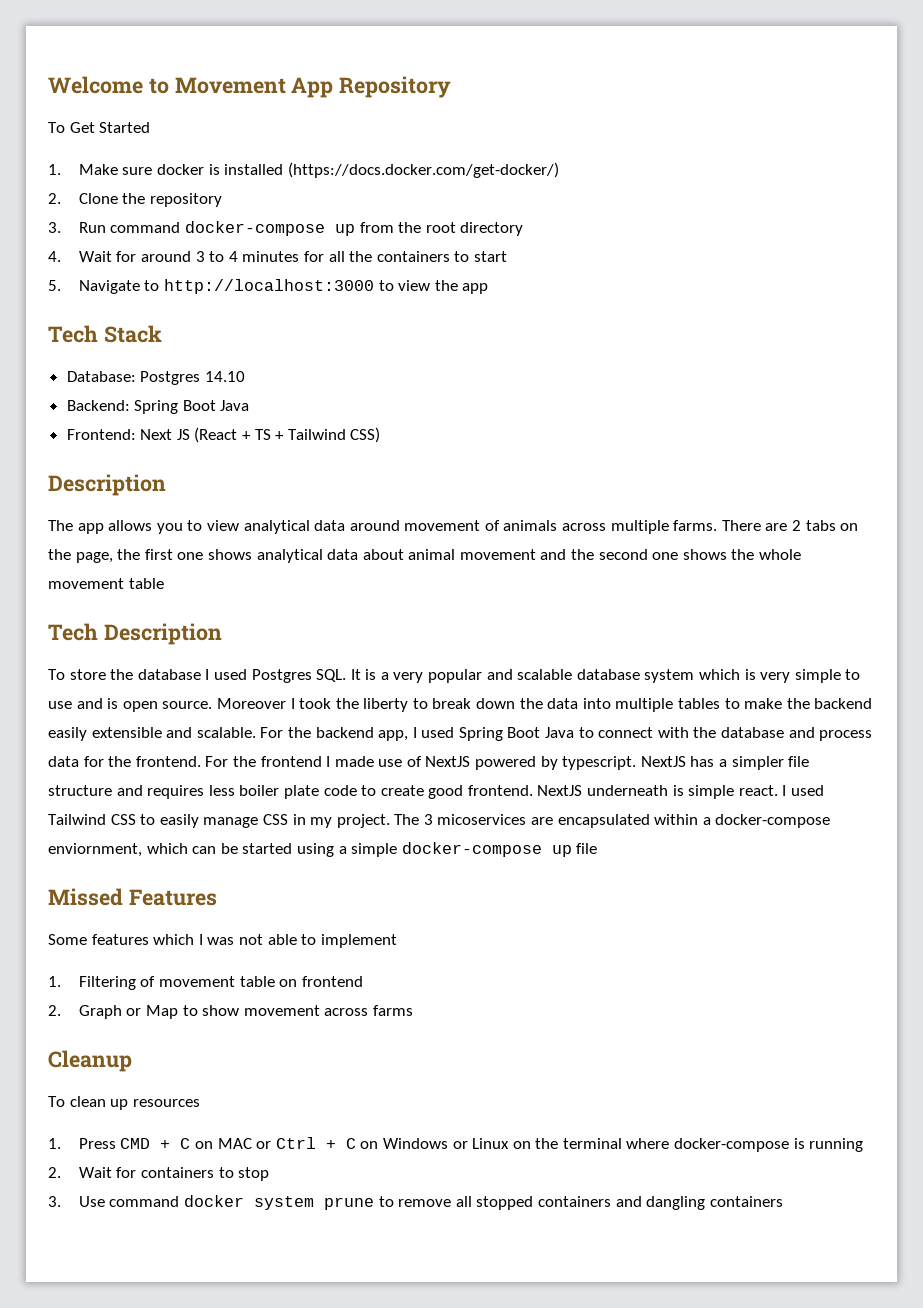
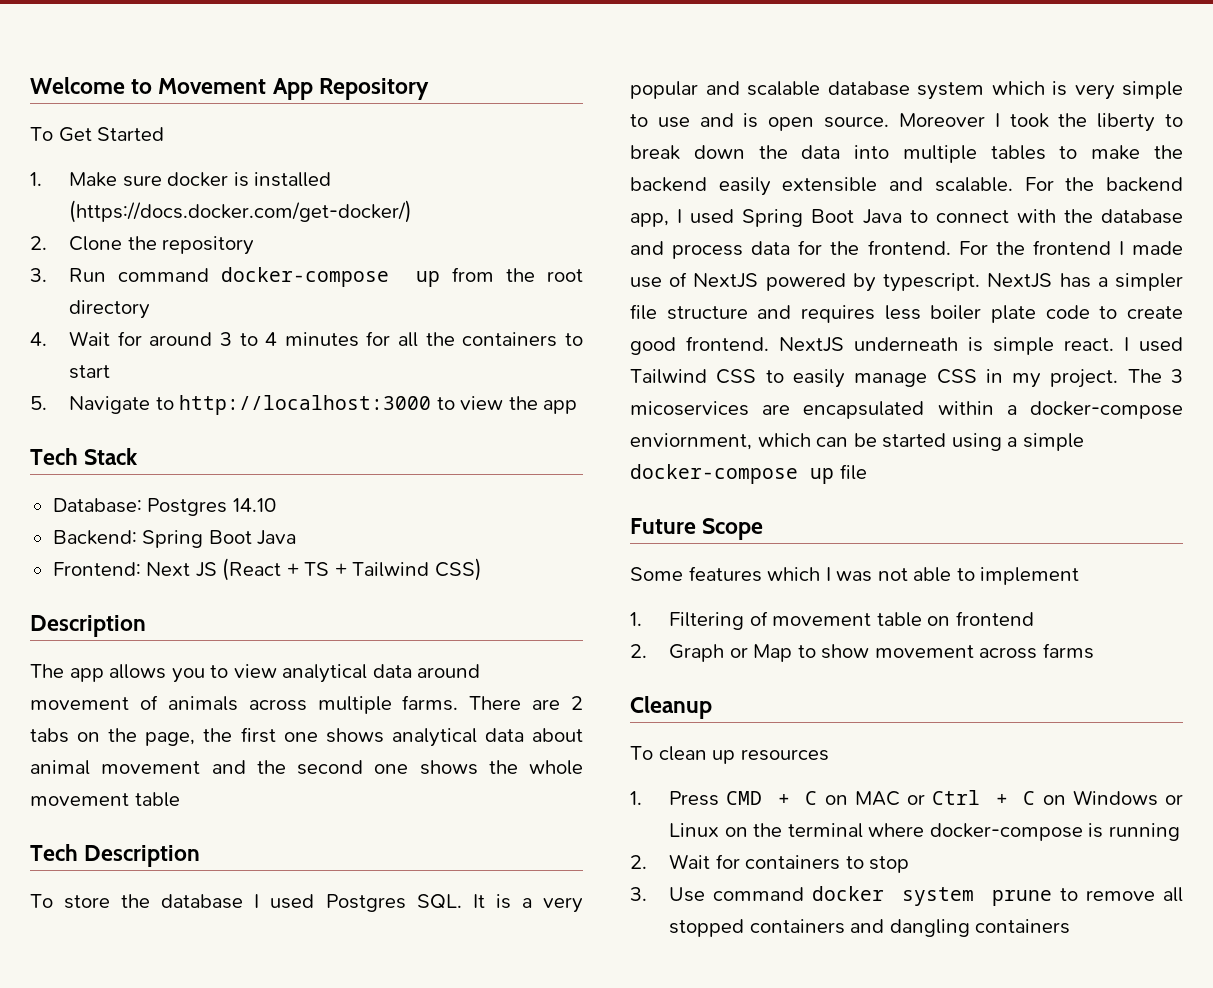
- Missed Features
+ Future Scope

